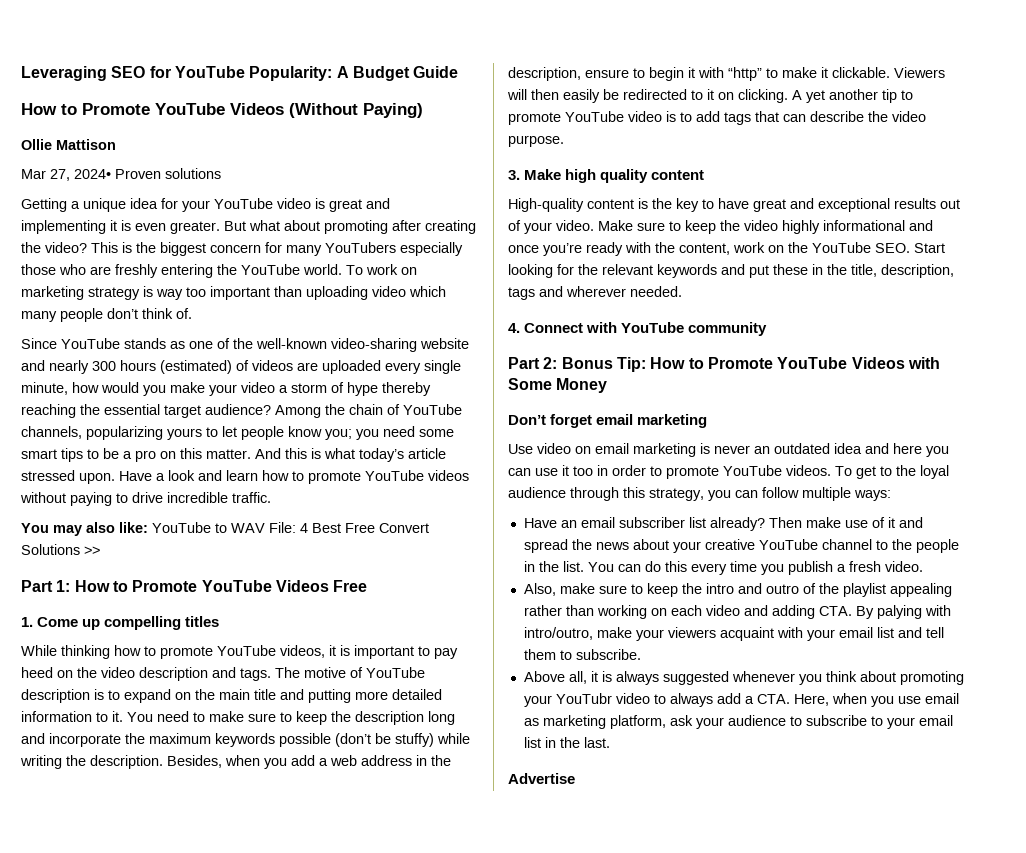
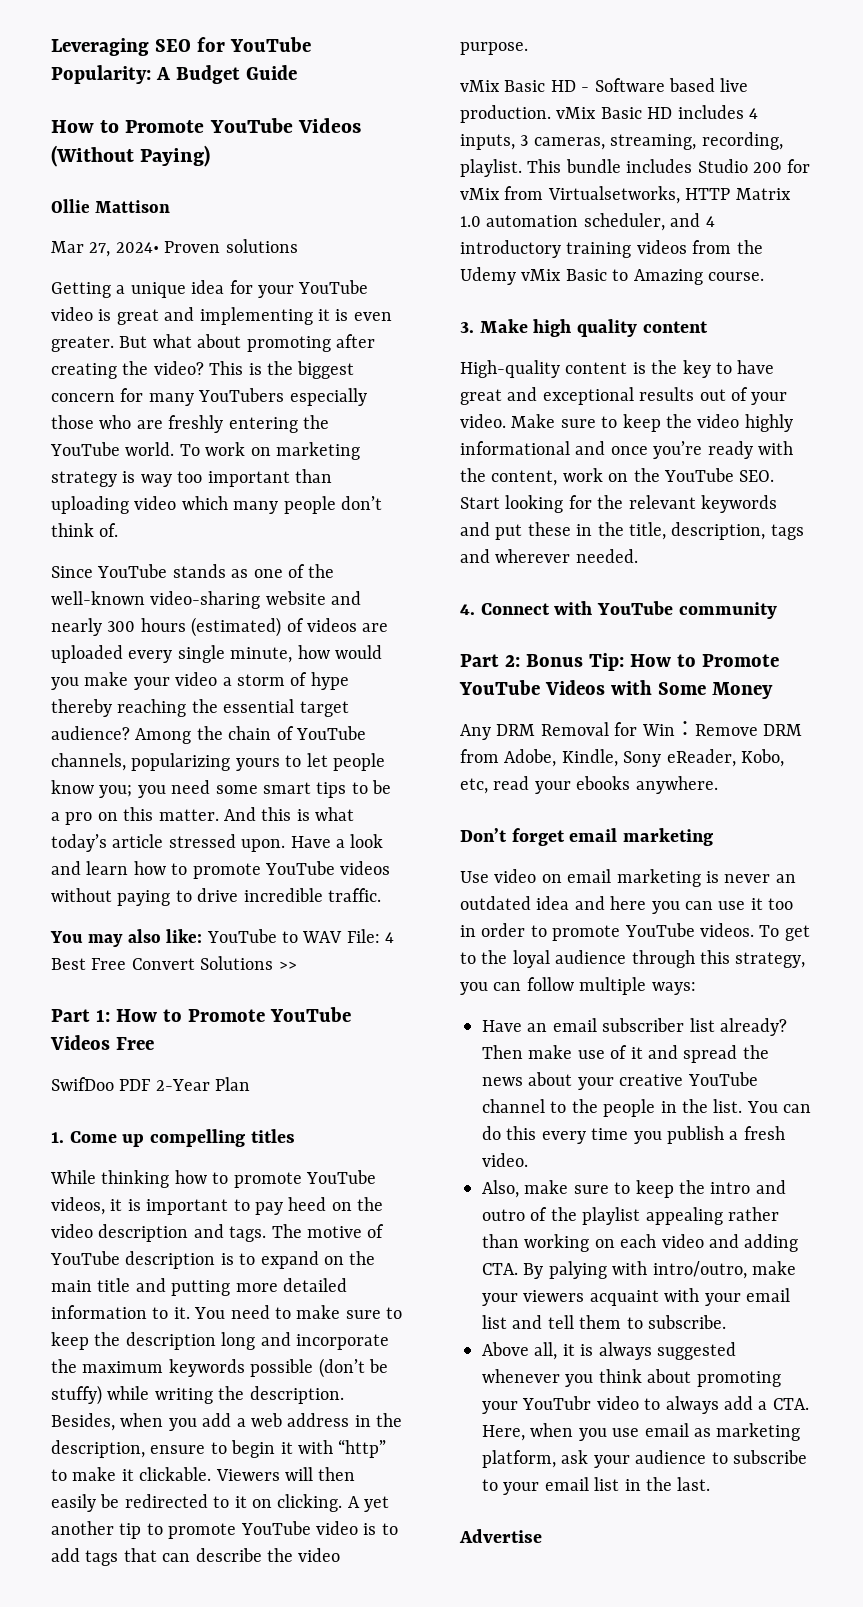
+ SwifDoo PDF 2-Year Plan
+ vMix Basic HD - Software based live production. vMix Basic HD includes 4 inputs, 3 cameras, streaming, recording, playlist. This bundle includes Studio 200 for vMix from Virtualsetworks, HTTP Matrix 1.0 automation scheduler, and 4 introductory training videos from the Udemy vMix Basic to Amazing course.
+ Any DRM Removal for Win：Remove DRM from Adobe, Kindle, Sony eReader, Kobo, etc, read your ebooks anywhere.

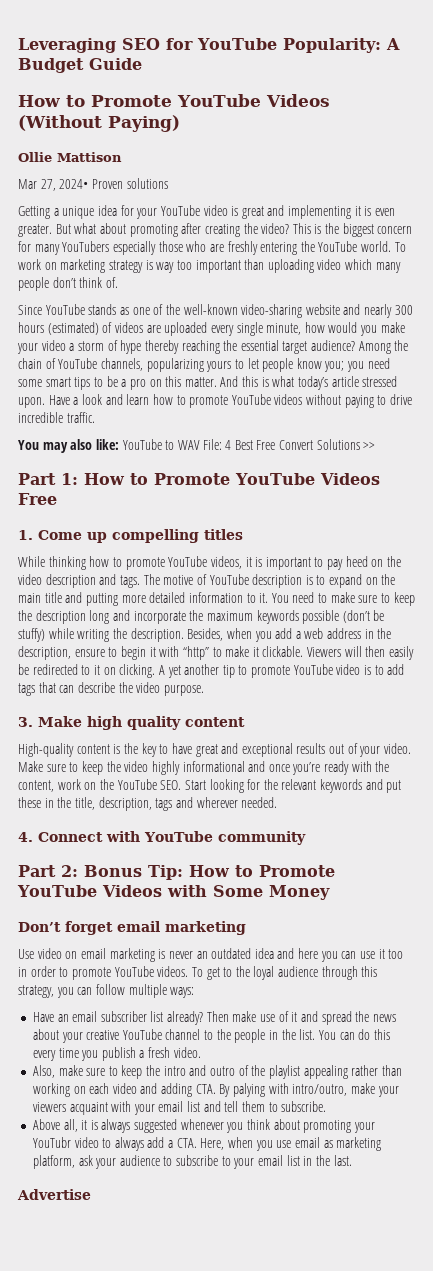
- SwifDoo PDF 2-Year Plan
- vMix Basic HD - Software based live production. vMix Basic HD includes 4 inputs, 3 cameras, streaming, recording, playlist. This bundle includes Studio 200 for vMix from Virtualsetworks, HTTP Matrix 1.0 automation scheduler, and 4 introductory training videos from the Udemy vMix Basic to Amazing course.
- Any DRM Removal for Win：Remove DRM from Adobe, Kindle, Sony eReader, Kobo, etc, read your ebooks anywhere.

